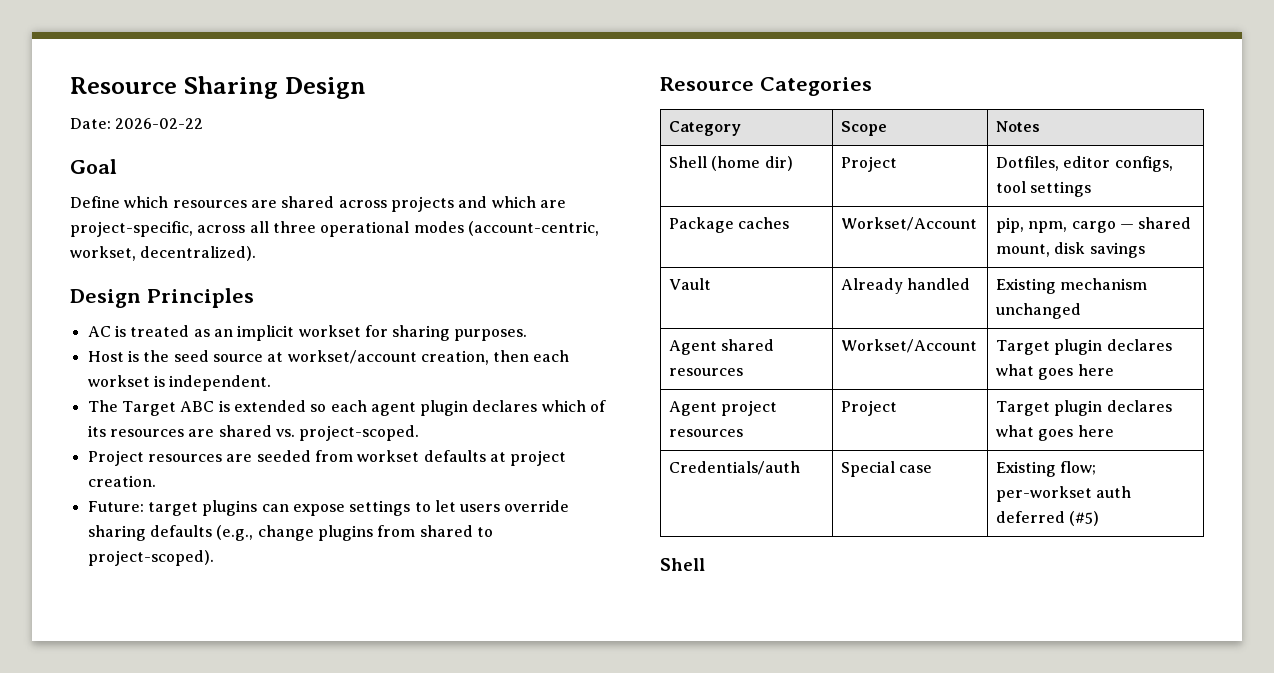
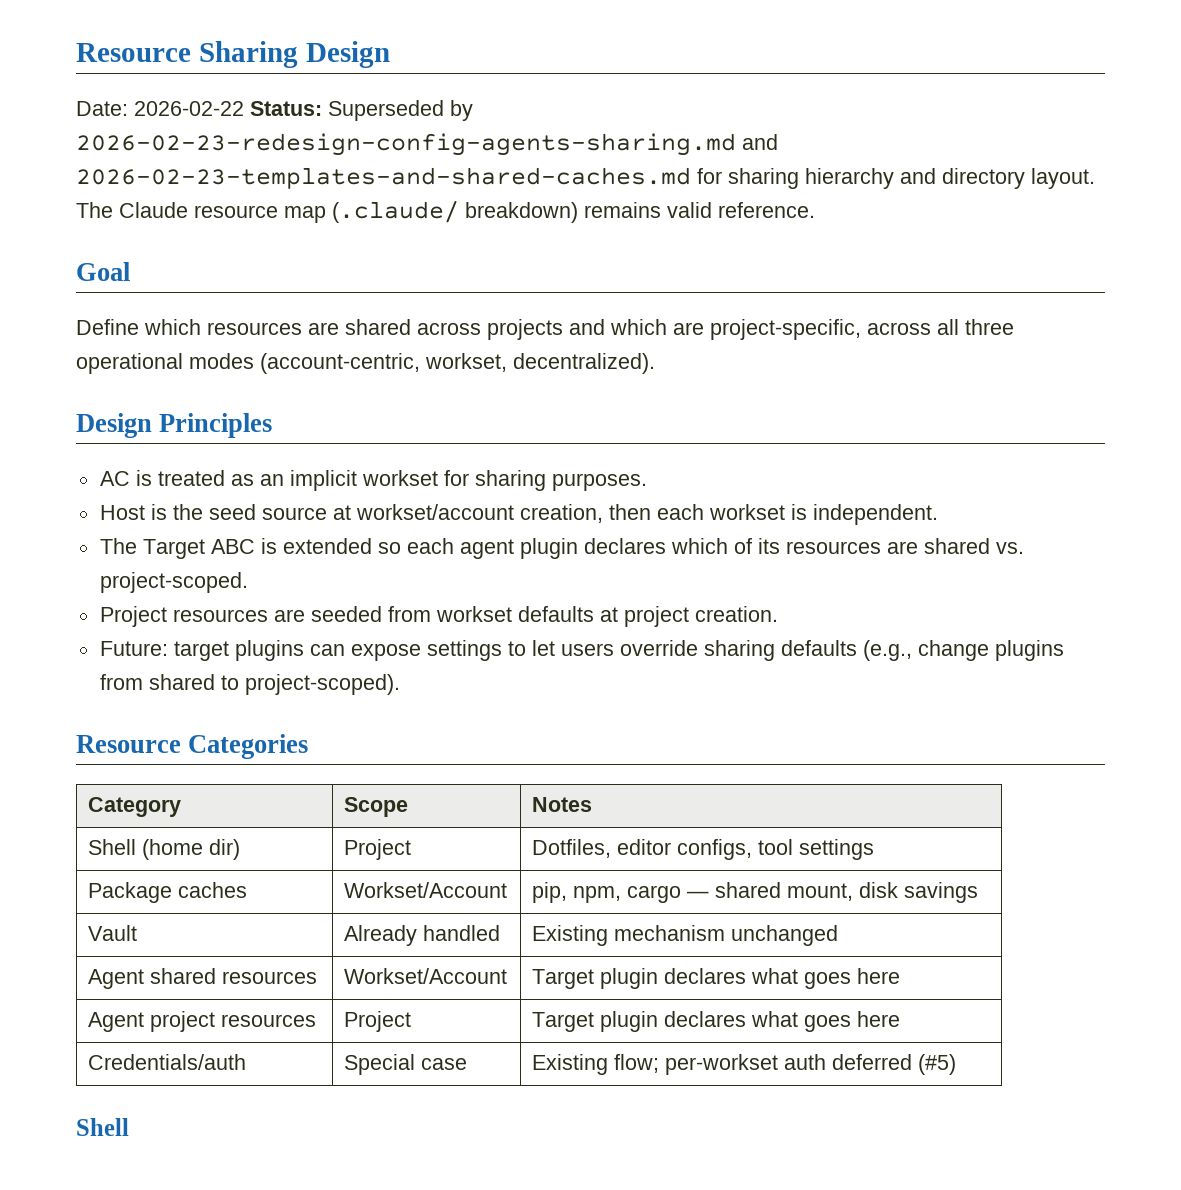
- Date: 2026-02-22
+ Date: 2026-02-22 Status: Superseded by 2026-02-23-redesign-config-agents-sharing.md and 2026-02-23-templates-and-shared-caches.md for sharing hierarchy and directory layout. The Claude resource map (.claude/ breakdown) remains valid reference.

